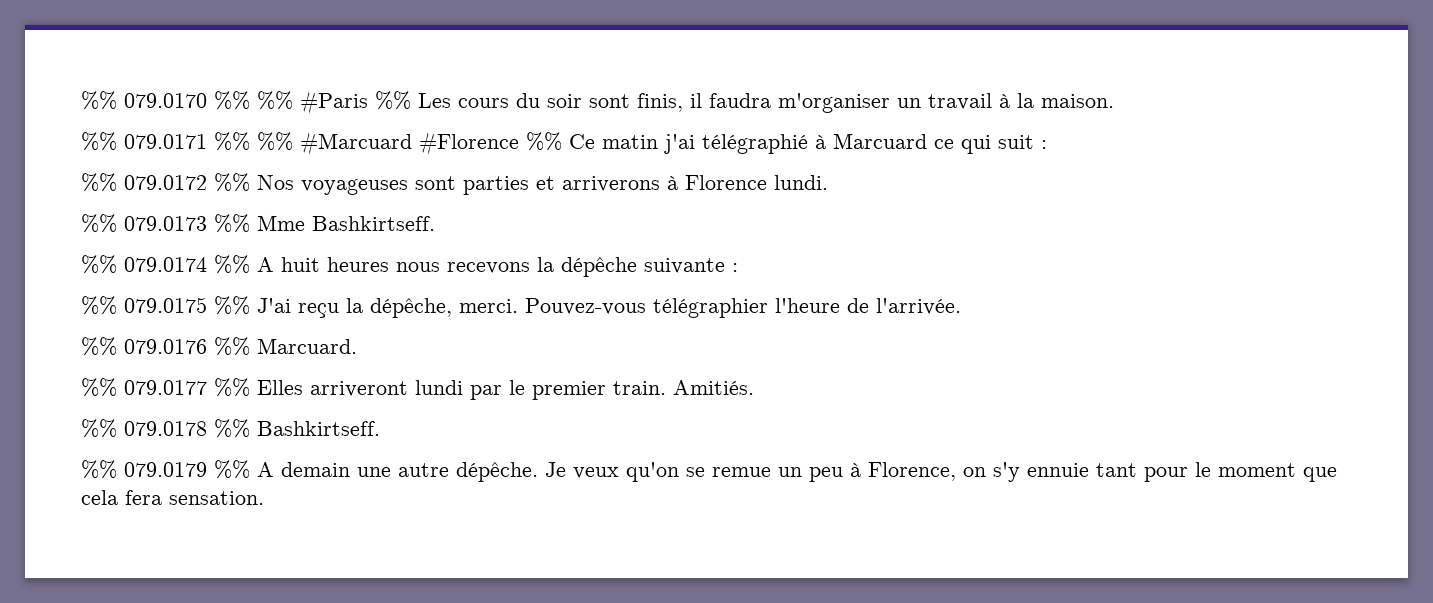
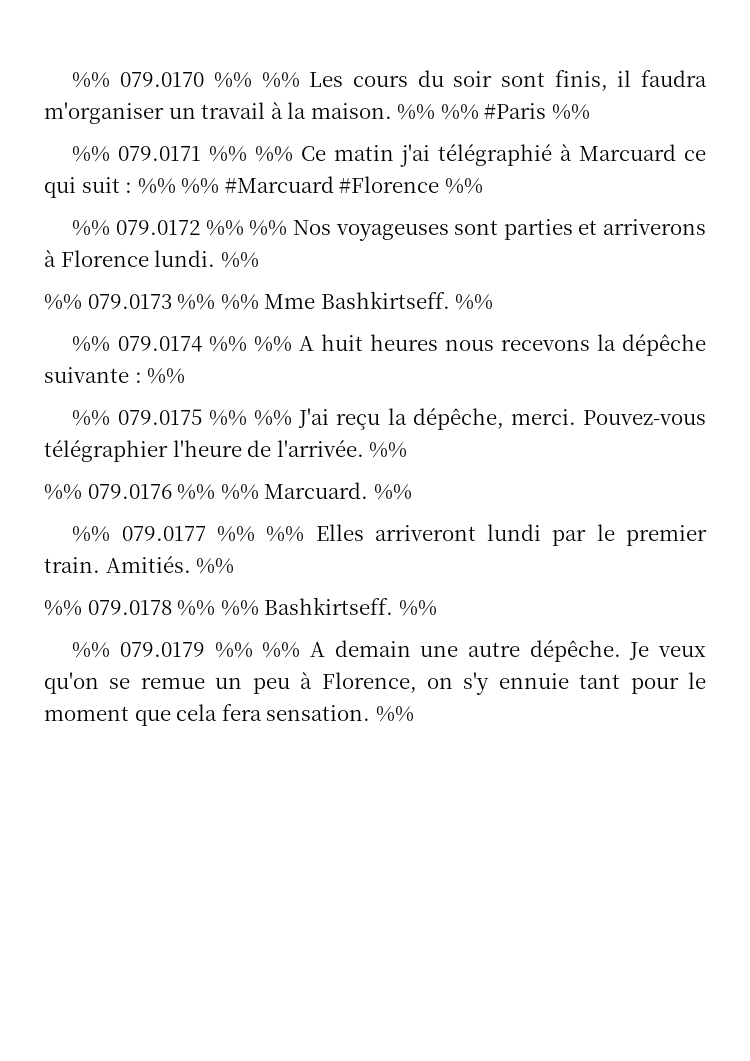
- %% 079.0170 %% %% #Paris %% Les cours du soir sont finis, il faudra m'organiser un travail à la maison.
+ %% 079.0170 %% %% Les cours du soir sont finis, il faudra m'organiser un travail à la maison. %% %% #Paris %%
- %% 079.0171 %% %% #Marcuard #Florence %% Ce matin j'ai télégraphié à Marcuard ce qui suit :
+ %% 079.0171 %% %% Ce matin j'ai télégraphié à Marcuard ce qui suit : %% %% #Marcuard #Florence %%
- %% 079.0172 %% Nos voyageuses sont parties et arriverons à Florence lundi.
+ %% 079.0172 %% %% Nos voyageuses sont parties et arriverons à Florence lundi. %%
- %% 079.0173 %% Mme Bashkirtseff.
+ %% 079.0173 %% %% Mme Bashkirtseff. %%
- %% 079.0174 %% A huit heures nous recevons la dépêche suivante :
+ %% 079.0174 %% %% A huit heures nous recevons la dépêche suivante : %%
- %% 079.0175 %% J'ai reçu la dépêche, merci.
+ %% 079.0175 %% %% J'ai reçu la dépêche, merci.
- Pouvez-vous télégraphier l'heure de l'arrivée.
+ Pouvez-vous télégraphier l'heure de l'arrivée. %%
- %% 079.0176 %% Marcuard.
+ %% 079.0176 %% %% Marcuard. %%
- %% 079.0177 %% Elles arriveront lundi par le premier train.
+ %% 079.0177 %% %% Elles arriveront lundi par le premier train.
- Amitiés.
+ Amitiés. %%
- %% 079.0178 %% Bashkirtseff.
+ %% 079.0178 %% %% Bashkirtseff. %%
- %% 079.0179 %% A demain une autre dépêche.
+ %% 079.0179 %% %% A demain une autre dépêche.
- Je veux qu'on se remue un peu à Florence, on s'y ennuie tant pour le moment que cela fera sensation.
+ Je veux qu'on se remue un peu à Florence, on s'y ennuie tant pour le moment que cela fera sensation. %%

